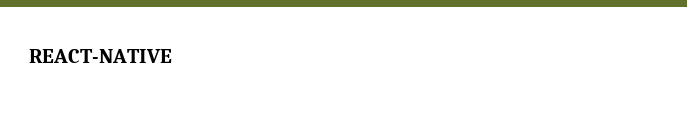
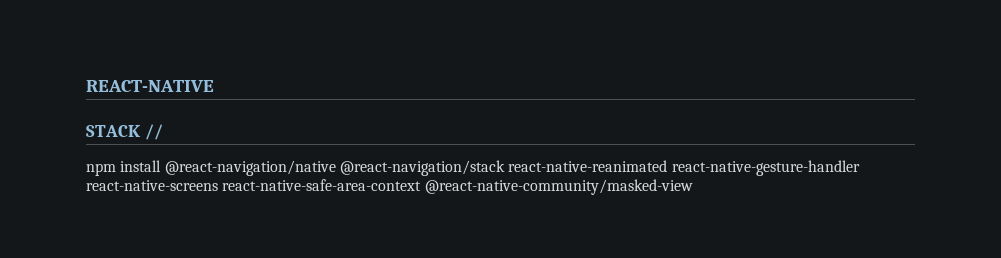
+ STACK //
+ npm install @react-navigation/native @react-navigation/stack react-native-reanimated react-native-gesture-handler react-native-screens react-native-safe-area-context @react-native-community/masked-view

